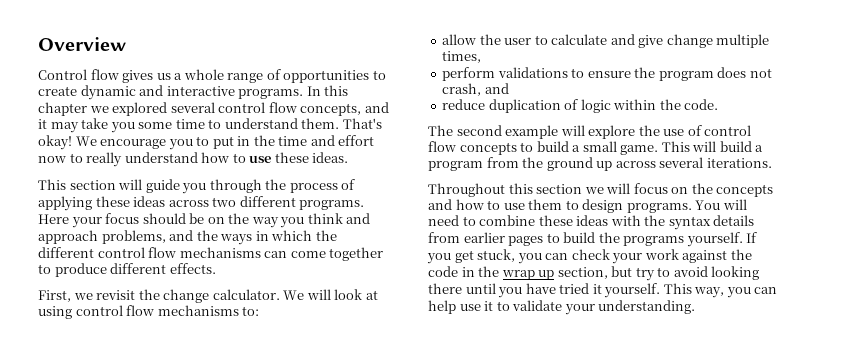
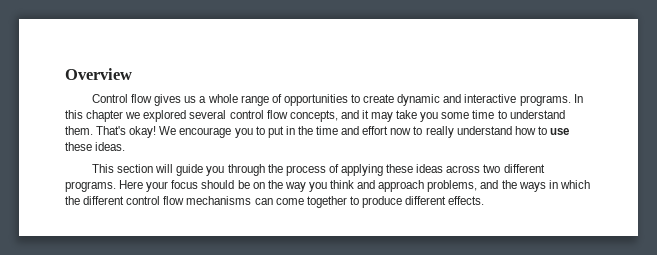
- First, we revisit the change calculator. We will look at using control flow mechanisms to:
- allow the user to calculate and give change multiple times,
- perform validations to ensure the program does not crash, and
- reduce duplication of logic within the code.
- The second example will explore the use of control flow concepts to build a small game. This will build a program from the ground up across several iterations.
- Throughout this section we will focus on the concepts and how to use them to design programs. You will need to combine these ideas with the syntax details from earlier pages to build the programs yourself. If you get stuck, you can check your work against the code in the wrap up section, but try to avoid looking there until you have tried it yourself. This way, you can help use it to validate your understanding.

